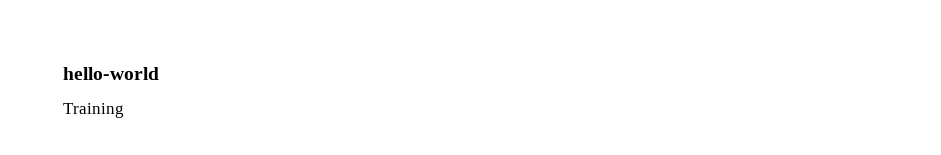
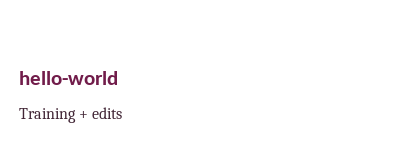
- Training
+ Training + edits

